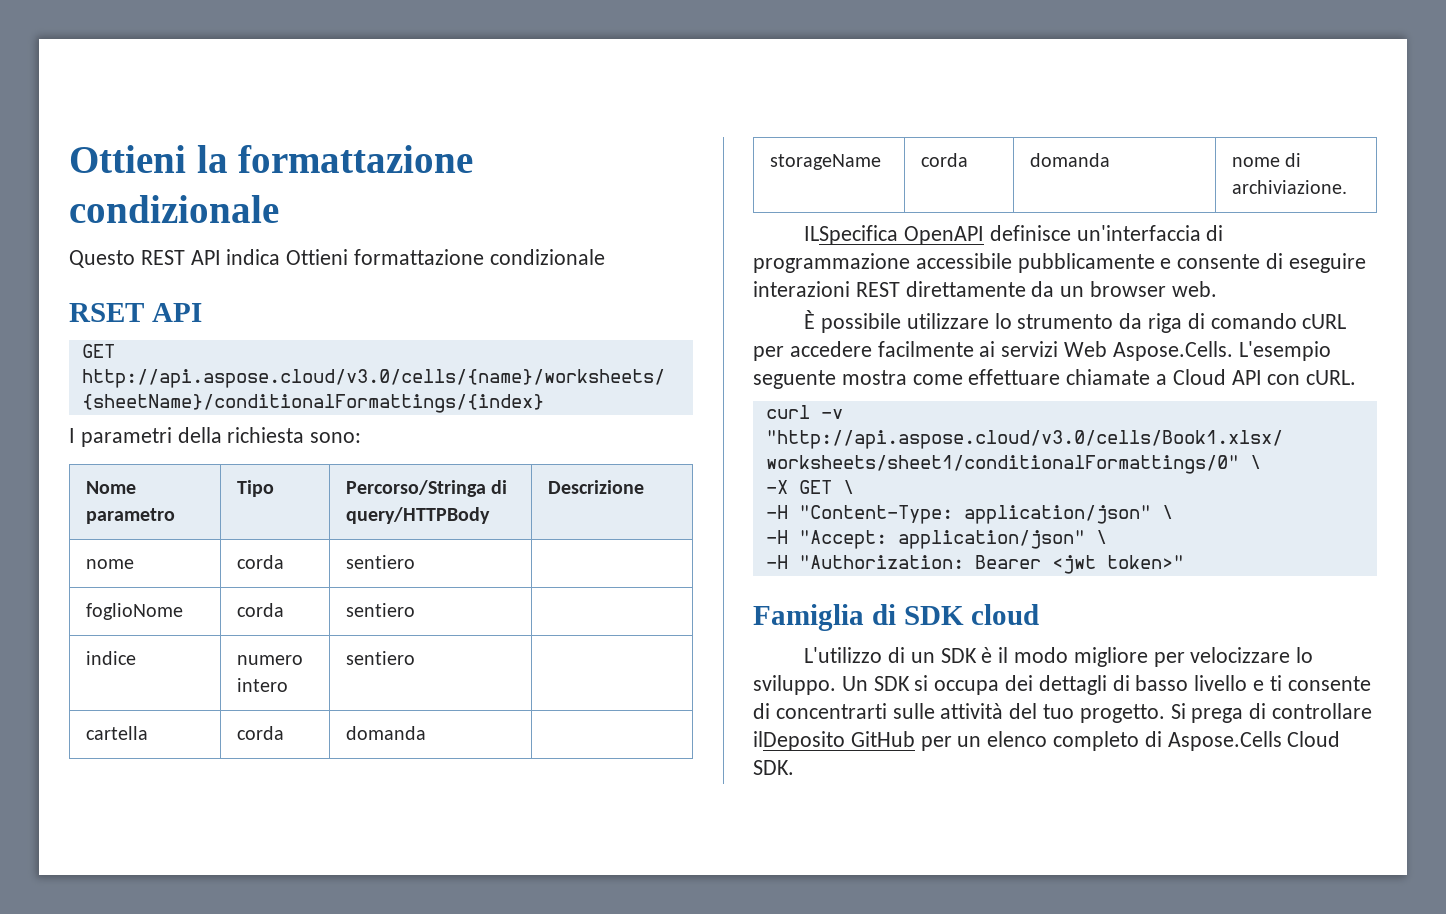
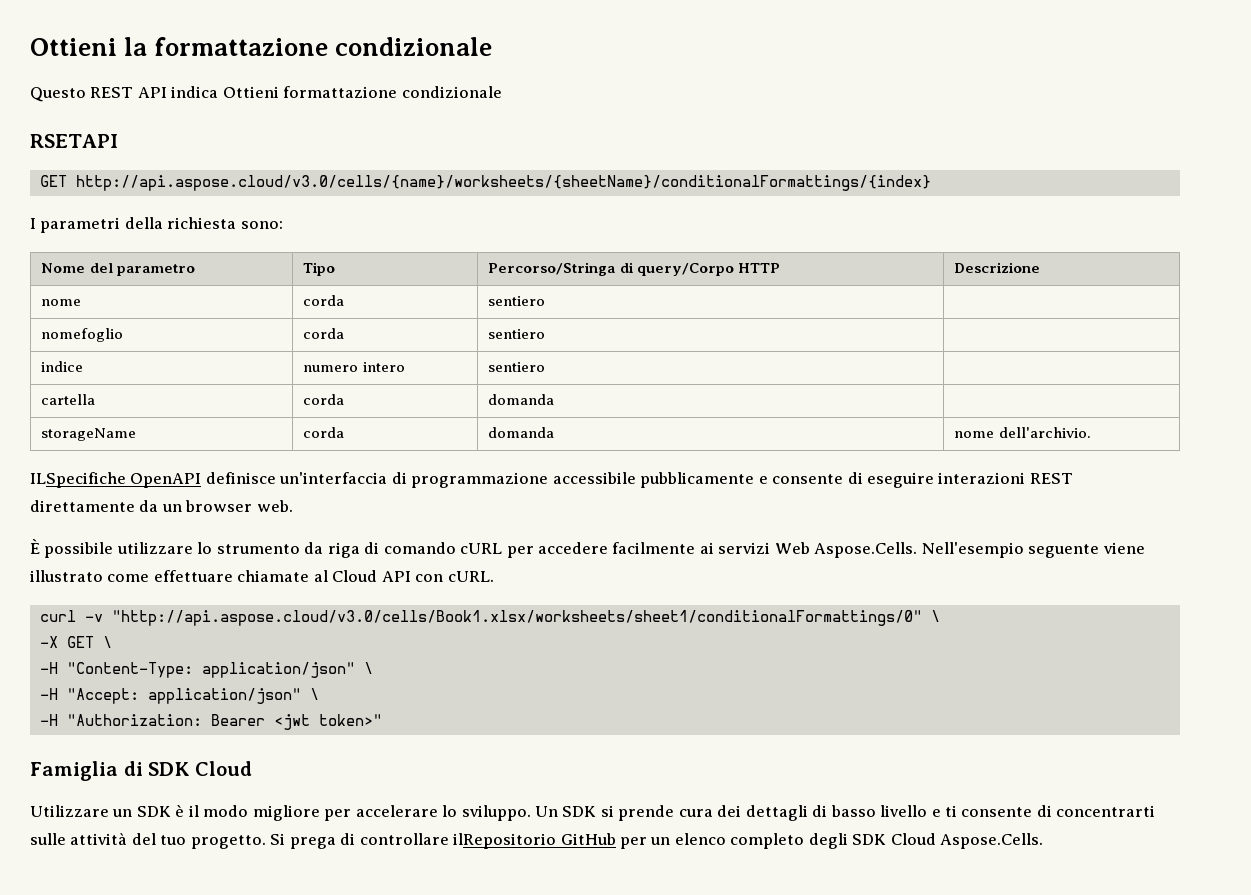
- RSET API
+ RSETAPI
- Nome parametro | Tipo | Percorso/Stringa di query/HTTPBody | Descrizione
+ Nome del parametro | Tipo | Percorso/Stringa di query/Corpo HTTP | Descrizione
- foglioNome | corda | sentiero |
+ nomefoglio | corda | sentiero |
- storageName | corda | domanda | nome di archiviazione.
- ILSpecifica OpenAPI definisce un'interfaccia di programmazione accessibile pubblicamente e consente di eseguire interazioni REST direttamente da un browser web.
+ storageName | corda | domanda | nome dell'archivio.
+ ILSpecifiche OpenAPI definisce un'interfaccia di programmazione accessibile pubblicamente e consente di eseguire interazioni REST direttamente da un browser web.
- È possibile utilizzare lo strumento da riga di comando cURL per accedere facilmente ai servizi Web Aspose.Cells. L'esempio seguente mostra come effettuare chiamate a Cloud API con cURL.
+ È possibile utilizzare lo strumento da riga di comando cURL per accedere facilmente ai servizi Web Aspose.Cells. Nell'esempio seguente viene illustrato come effettuare chiamate al Cloud API con cURL.
- Famiglia di SDK cloud
- L'utilizzo di un SDK è il modo migliore per velocizzare lo sviluppo.
+ Famiglia di SDK Cloud
+ Utilizzare un SDK è il modo migliore per accelerare lo sviluppo.
- Un SDK si occupa dei dettagli di basso livello e ti consente di concentrarti sulle attività del tuo progetto.
+ Un SDK si prende cura dei dettagli di basso livello e ti consente di concentrarti sulle attività del tuo progetto.
- Si prega di controllare ilDeposito GitHub per un elenco completo di Aspose.Cells Cloud SDK.
+ Si prega di controllare ilRepositorio GitHub per un elenco completo degli SDK Cloud Aspose.Cells.

